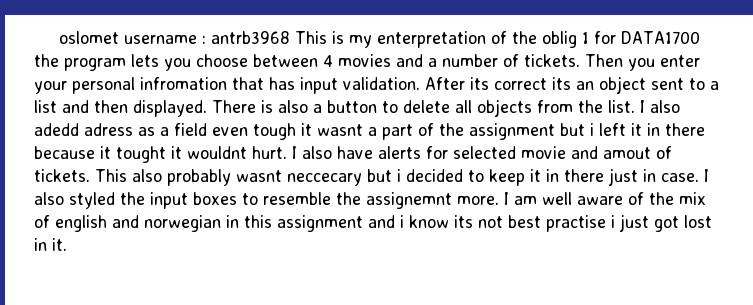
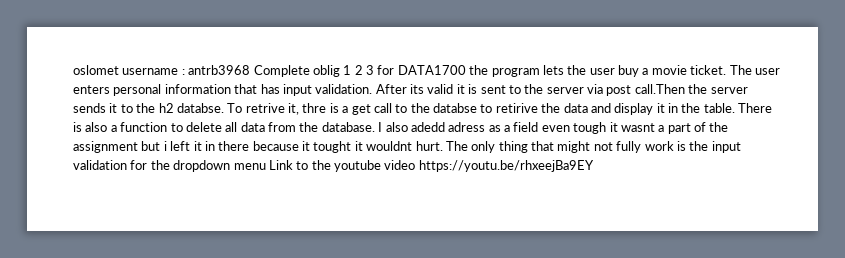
- oslomet username : antrb3968 This is my enterpretation of the oblig 1 for DATA1700 the program lets you choose between 4 movies and a number of tickets. Then you enter your personal infromation that has input validation.
+ oslomet username : antrb3968 Complete oblig 1 2 3 for DATA1700 the program lets the user buy a movie ticket. The user enters personal information that has input validation.
- After its correct its an object sent to a list and then displayed.
+ After its valid it is sent to the server via post call.Then the server sends it to the h2 databse. To retrive it, thre is a get call to the databse to retirive the data and display it in the table.
- There is also a button to delete all objects from the list.
+ There is also a function to delete all data from the database.
- I also have alerts for selected movie and amout of tickets. This also probably wasnt neccecary but i decided to keep it in there just in case. I also styled the input boxes to resemble the assignemnt more. I am well aware of the mix of english and norwegian in this assignment and i know its not best practise i just got lost in it.
+ The only thing that might not fully work is the input validation for the dropdown menu Link to the youtube video https://youtu.be/rhxeejBa9EY

